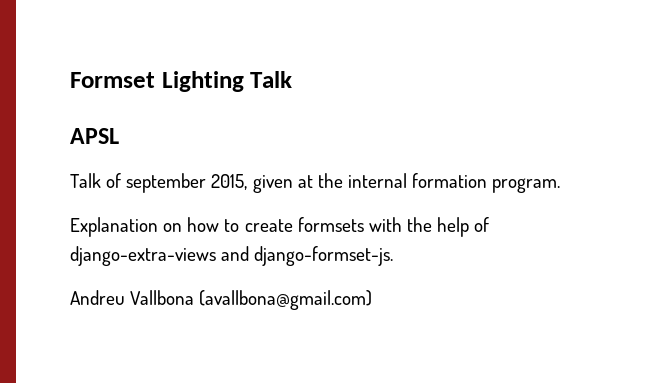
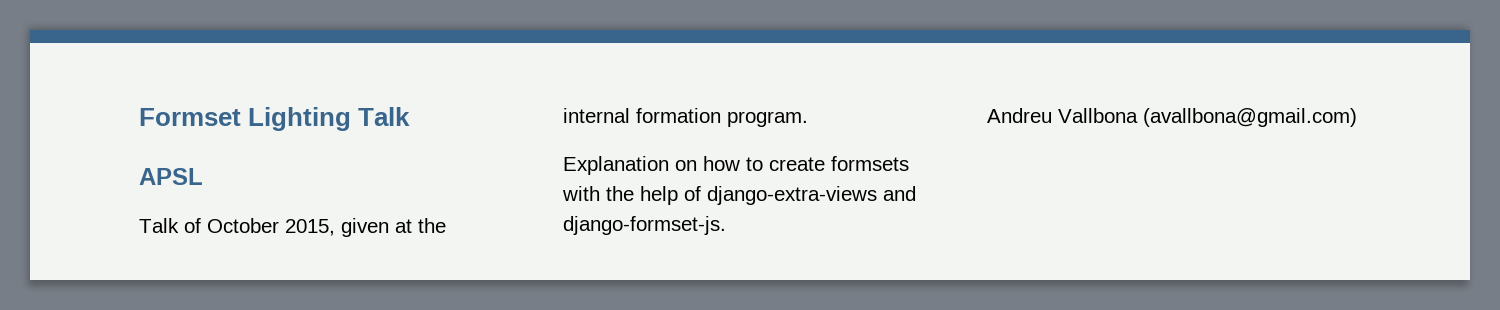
- Talk of september 2015, given at the internal formation program.
+ Talk of October 2015, given at the internal formation program.

